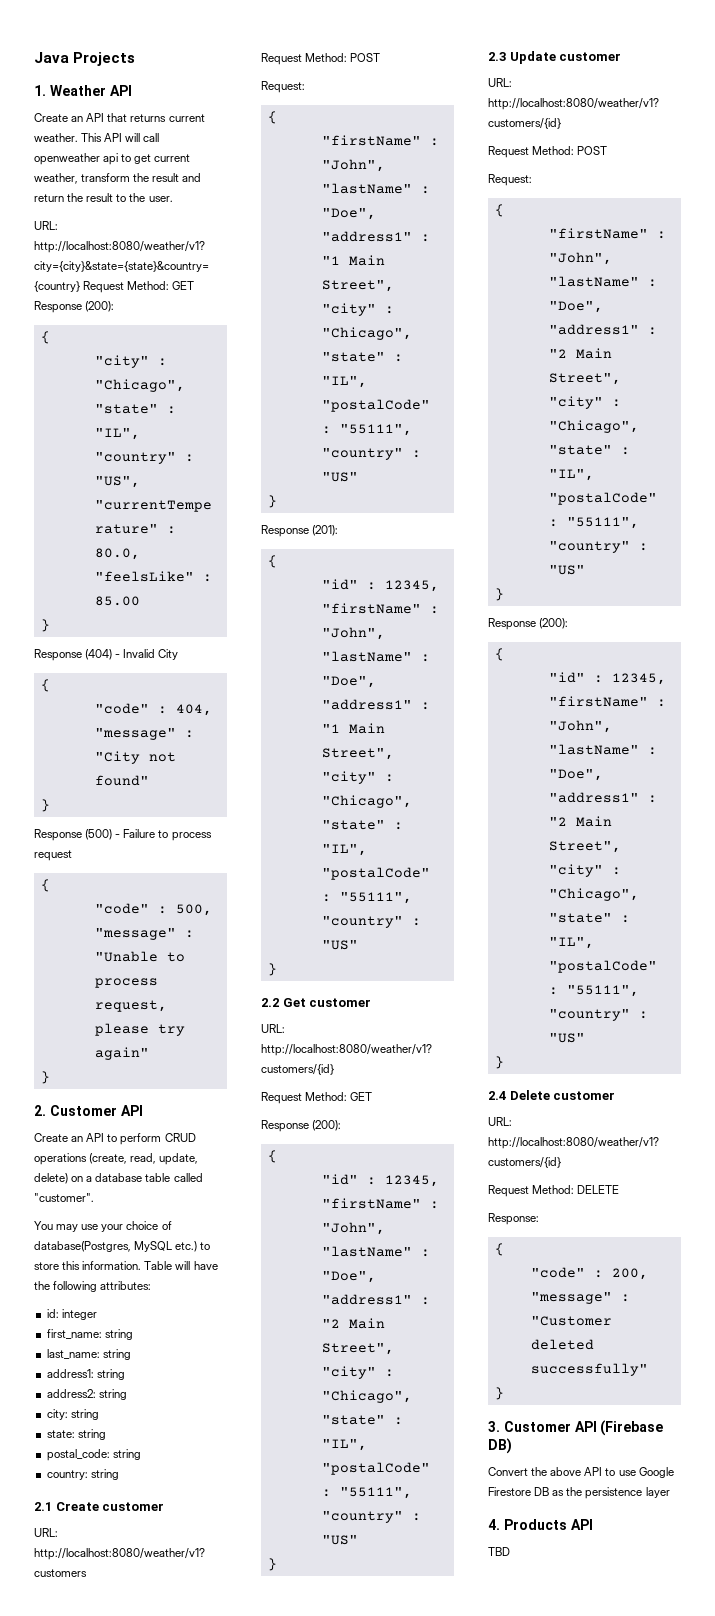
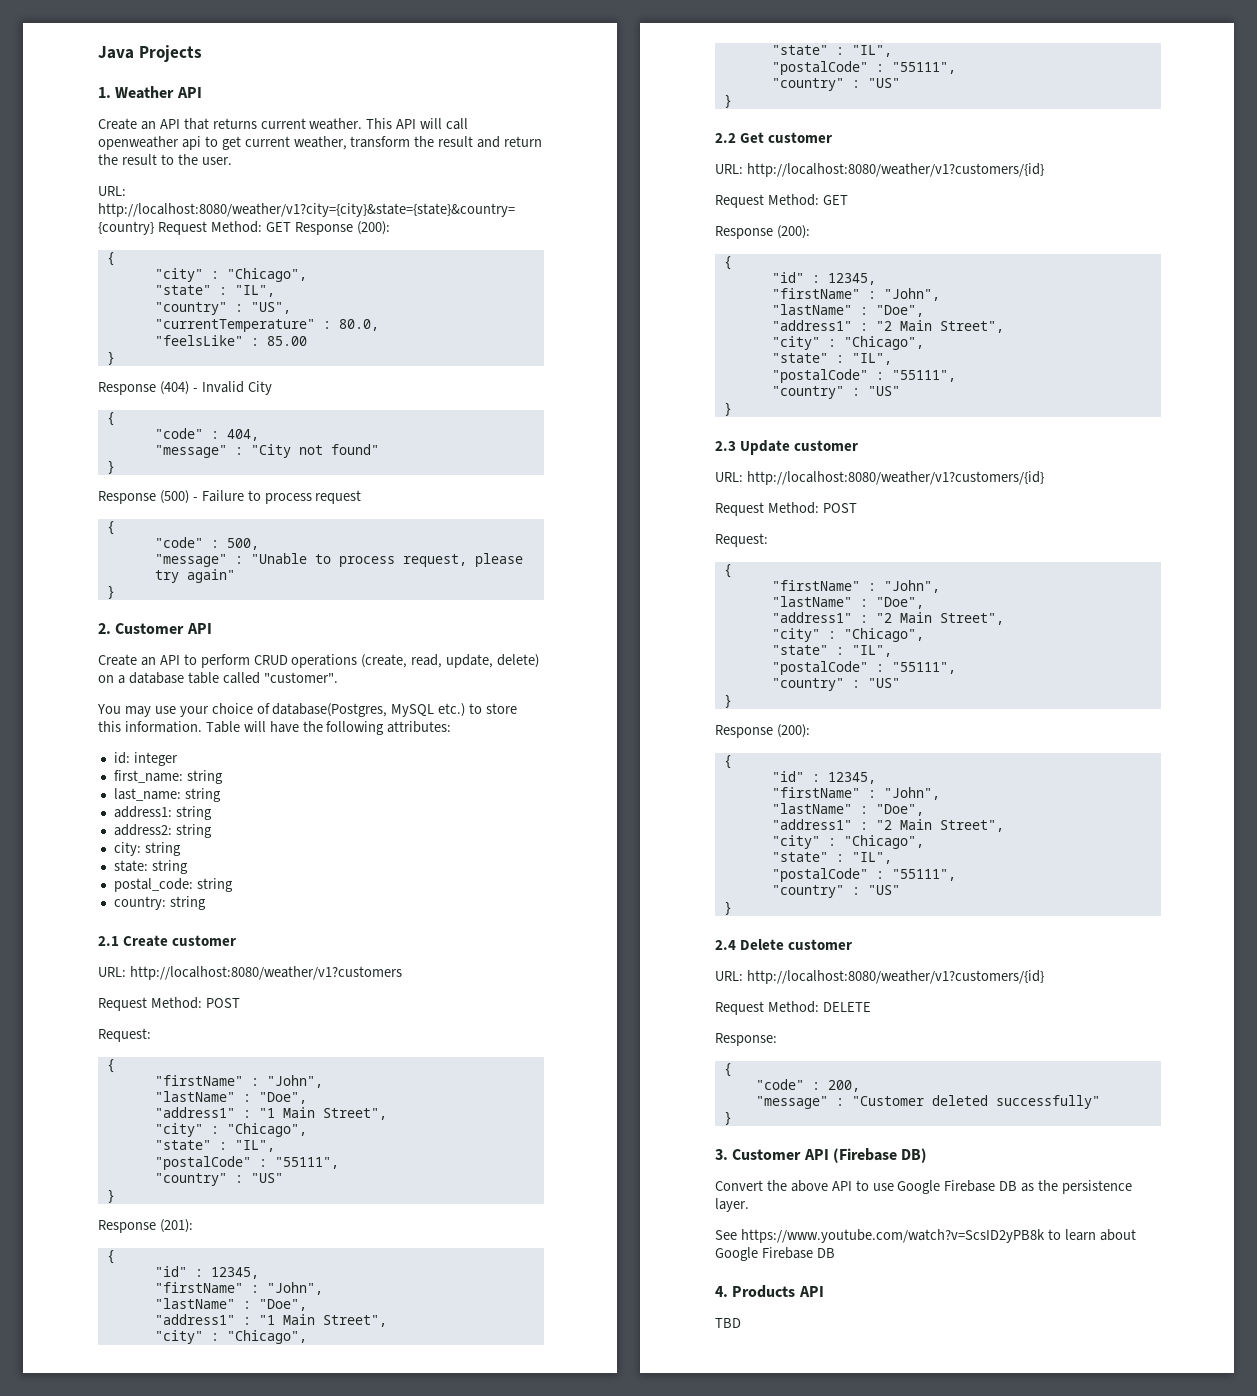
- Convert the above API to use Google Firestore DB as the persistence layer
+ Convert the above API to use Google Firebase DB as the persistence layer.
+ See https://www.youtube.com/watch?v=ScsID2yPB8k to learn about Google Firebase DB

